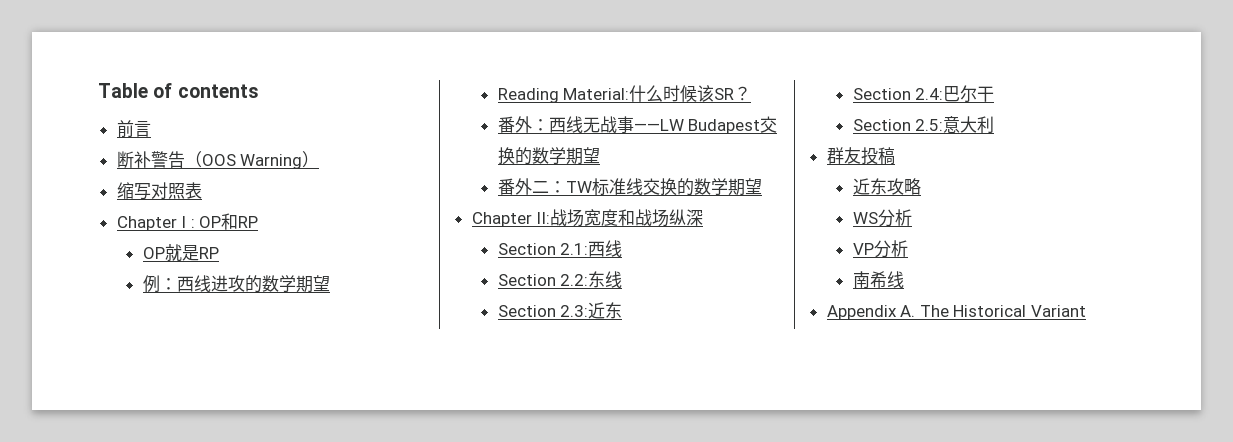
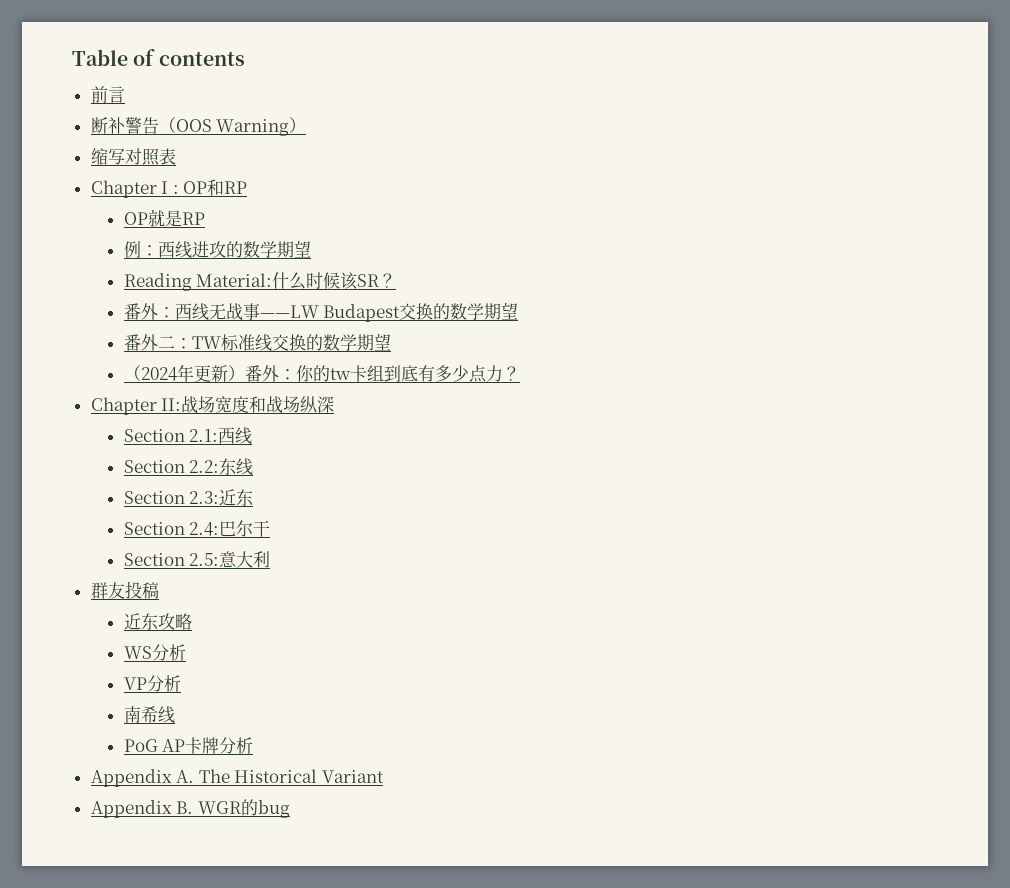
+ （2024年更新）番外：你的tw卡组到底有多少点力？
+ PoG AP卡牌分析
+ Appendix B. WGR的bug

